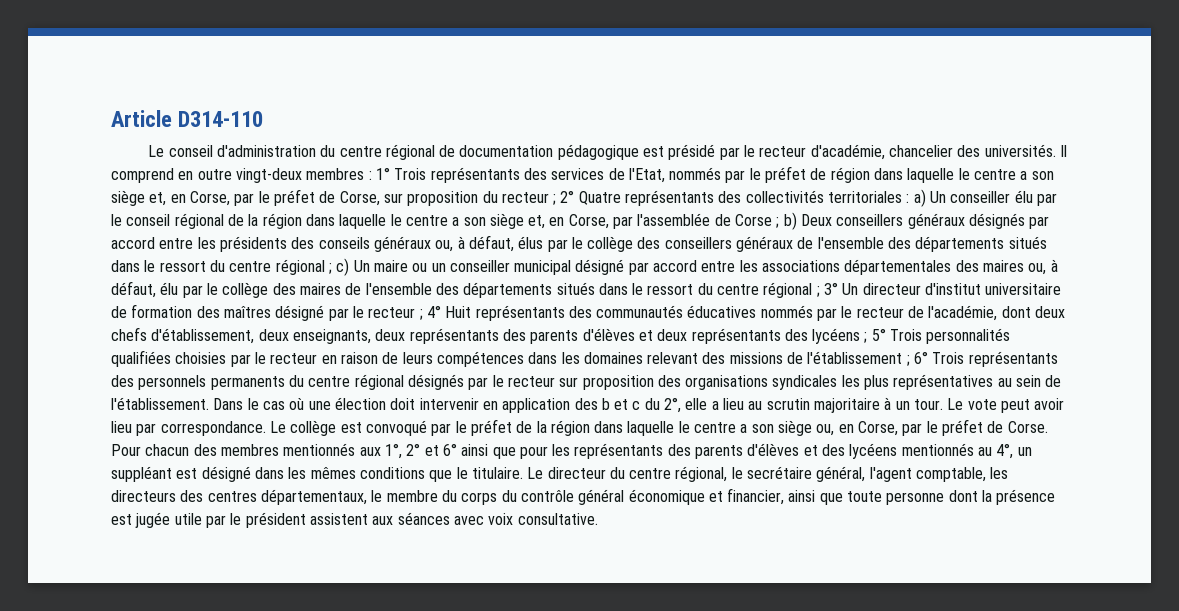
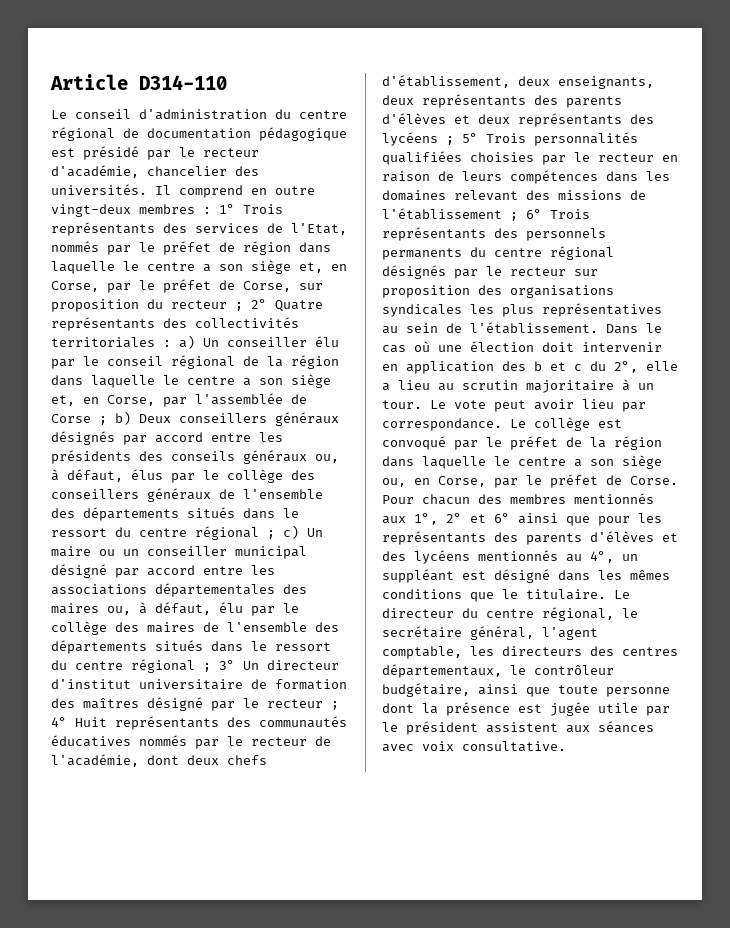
- Le directeur du centre régional, le secrétaire général, l'agent comptable, les directeurs des centres départementaux, le membre du corps du contrôle général économique et financier, ainsi que toute personne dont la présence est jugée utile par le président assistent aux séances avec voix consultative.
+ Le directeur du centre régional, le secrétaire général, l'agent comptable, les directeurs des centres départementaux, le contrôleur budgétaire, ainsi que toute personne dont la présence est jugée utile par le président assistent aux séances avec voix consultative.

